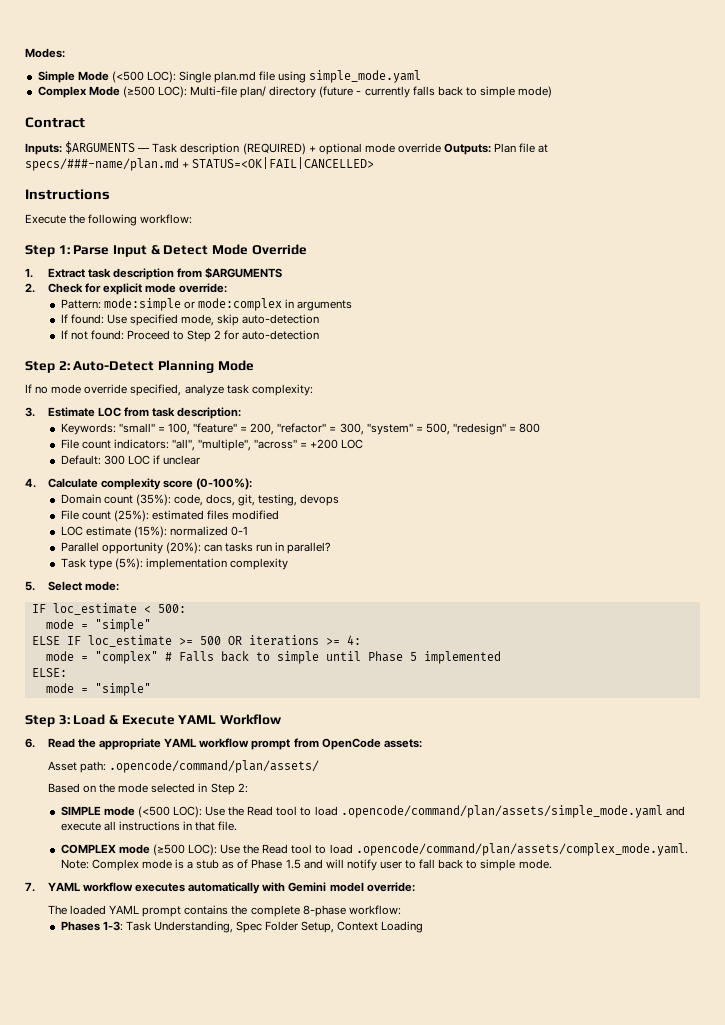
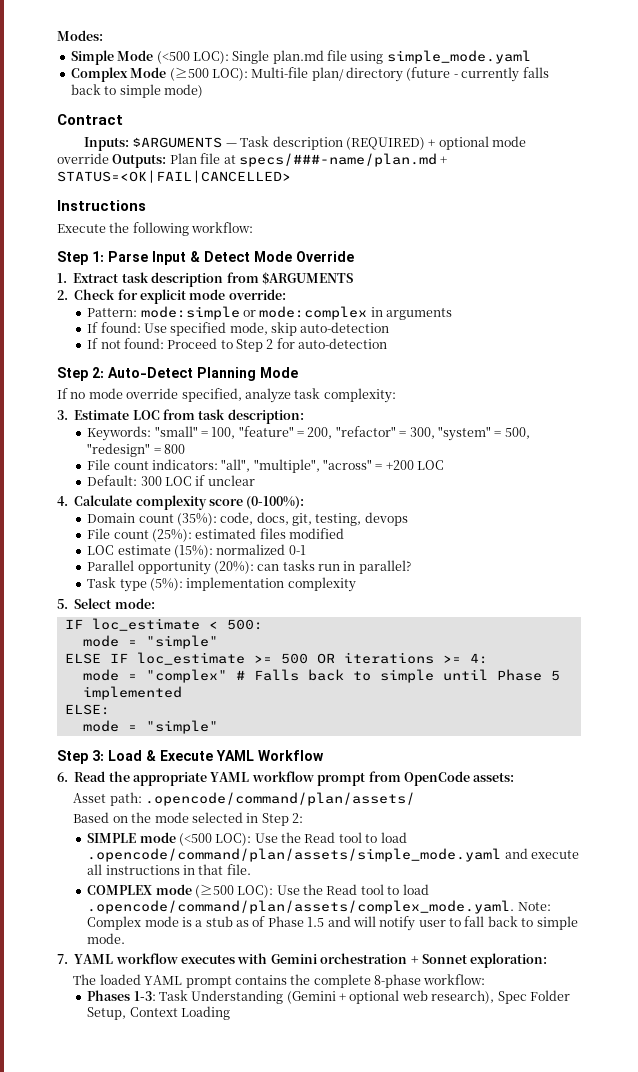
- 7. YAML workflow executes automatically with Gemini model override:
+ 7. YAML workflow executes with Gemini orchestration + Sonnet exploration:
- Phases 1-3: Task Understanding, Spec Folder Setup, Context Loading
+ Phases 1-3: Task Understanding (Gemini + optional web research), Spec Folder Setup, Context Loading

